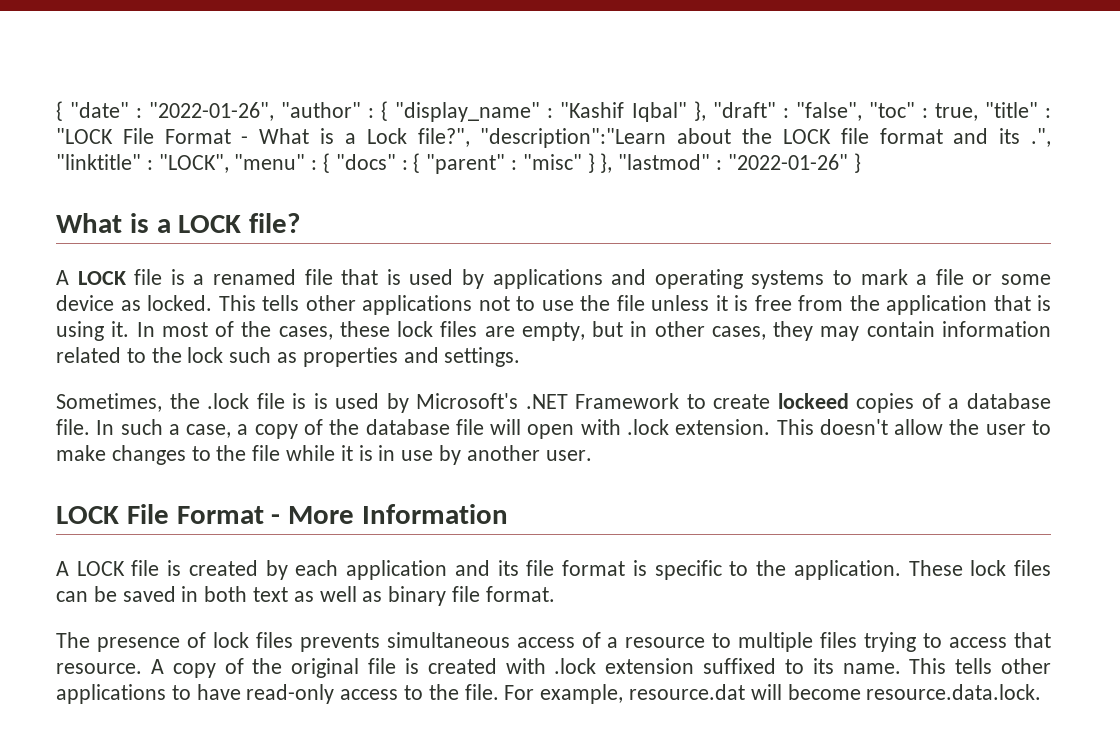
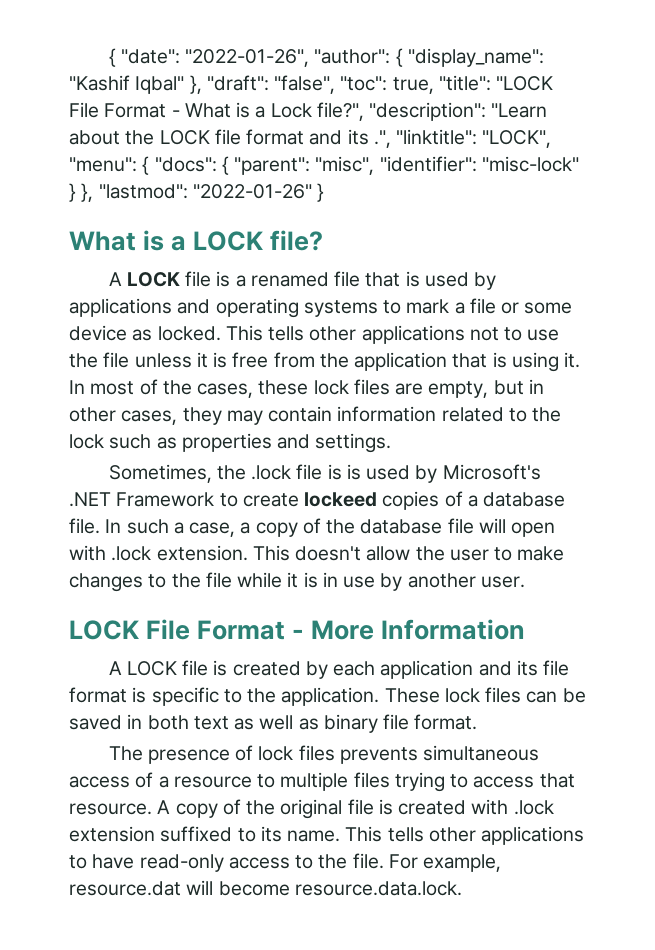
- { "date" : "2022-01-26", "author" : { "display_name" : "Kashif Iqbal" }, "draft" : "false", "toc" : true, "title" : "LOCK File Format - What is a Lock file?", "description":"Learn about the LOCK file format and its .", "linktitle" : "LOCK", "menu" : { "docs" : { "parent" : "misc" } }, "lastmod" : "2022-01-26" }
+ { "date": "2022-01-26", "author": { "display_name": "Kashif Iqbal" }, "draft": "false", "toc": true, "title": "LOCK File Format - What is a Lock file?", "description": "Learn about the LOCK file format and its .", "linktitle": "LOCK", "menu": { "docs": { "parent": "misc", "identifier": "misc-lock" } }, "lastmod": "2022-01-26" }

